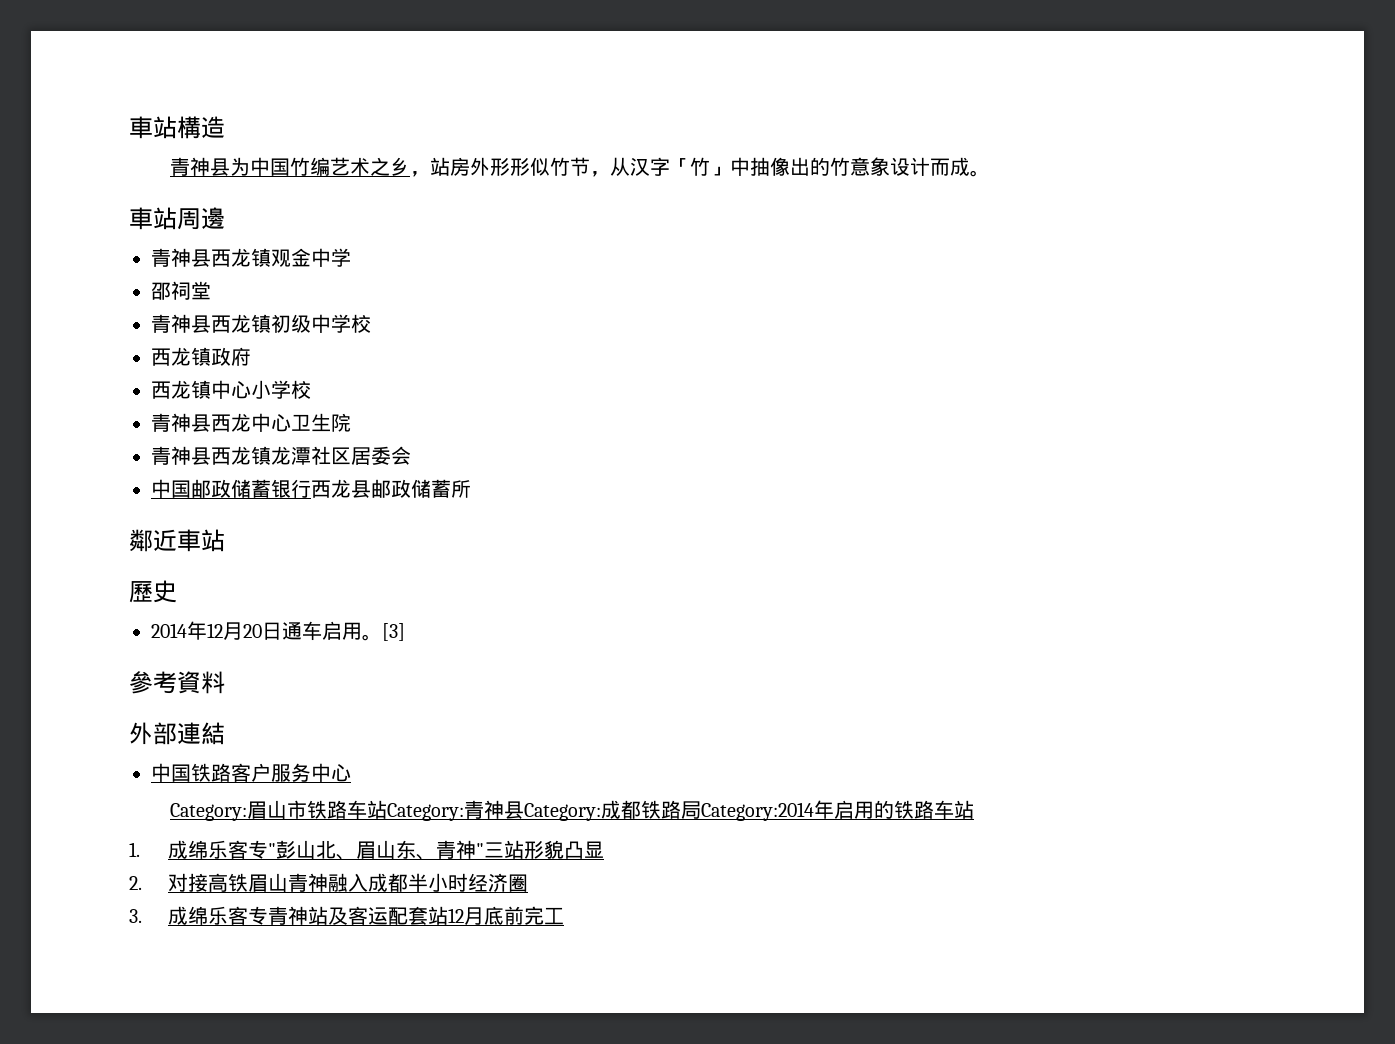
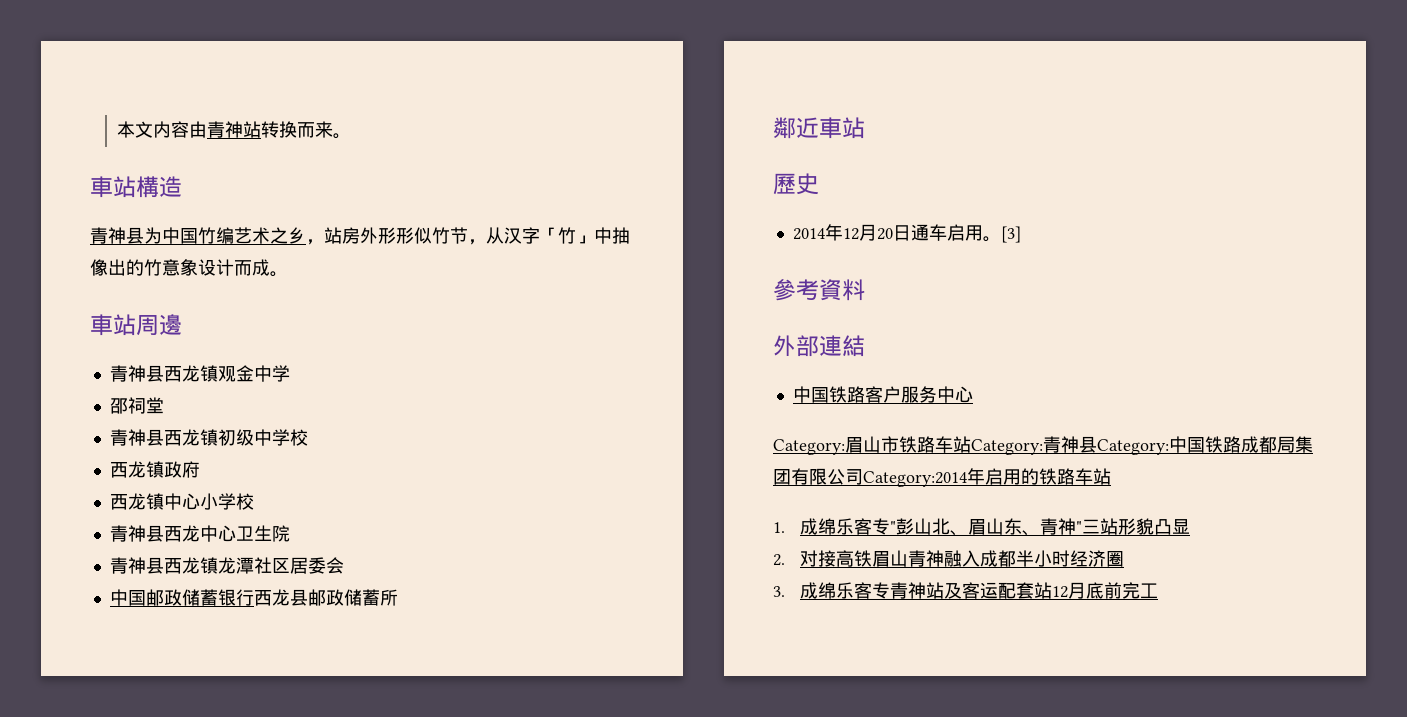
+ 本文内容由青神站转换而来。
- Category:眉山市铁路车站Category:青神县Category:成都铁路局Category:2014年启用的铁路车站
+ Category:眉山市铁路车站Category:青神县Category:中国铁路成都局集团有限公司Category:2014年启用的铁路车站

